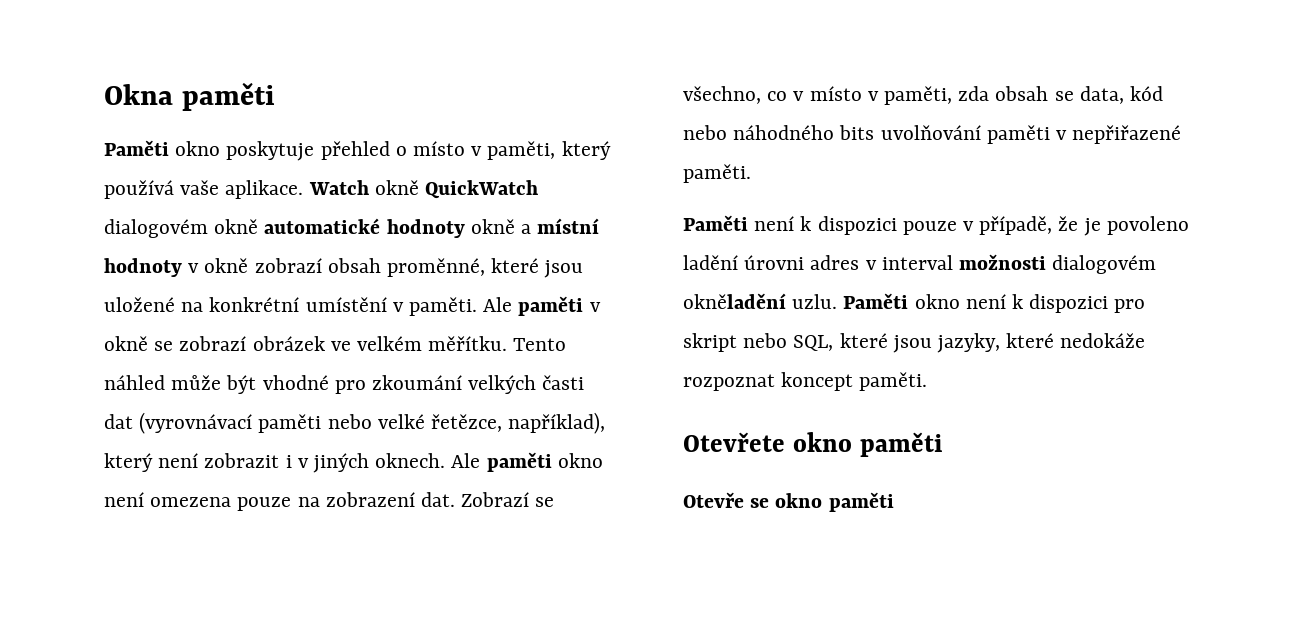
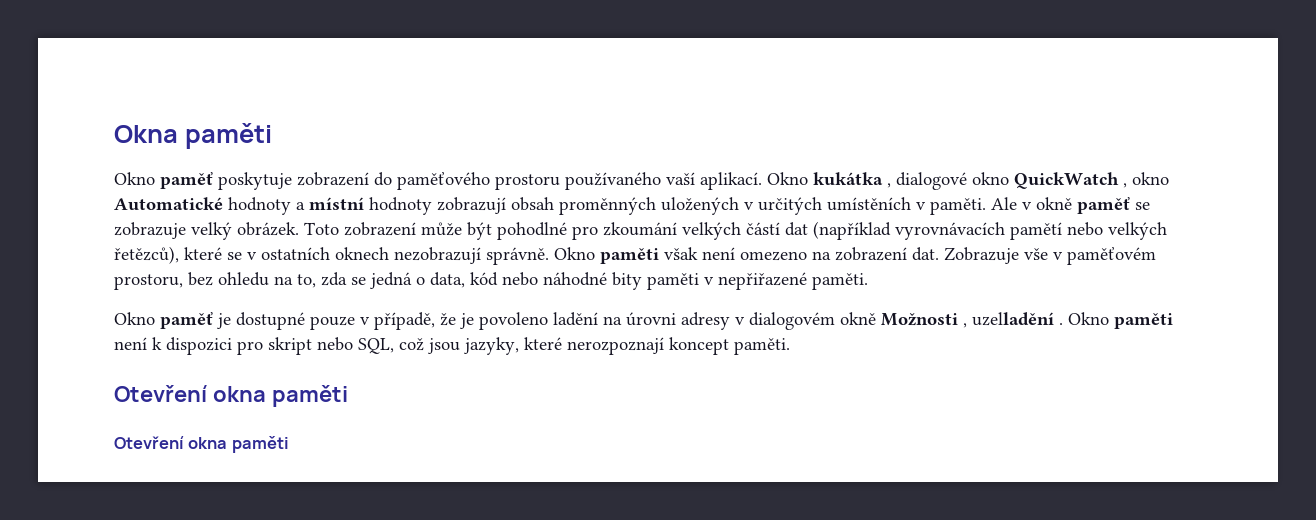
- Paměti okno poskytuje přehled o místo v paměti, který používá vaše aplikace. Watch okně QuickWatch dialogovém okně automatické hodnoty okně a místní hodnoty v okně zobrazí obsah proměnné, které jsou uložené na konkrétní umístění v paměti.
+ Okno paměť poskytuje zobrazení do paměťového prostoru používaného vaší aplikací. Okno kukátka , dialogové okno QuickWatch , okno Automatické hodnoty a místní hodnoty zobrazují obsah proměnných uložených v určitých umístěních v paměti.
- Ale paměti v okně se zobrazí obrázek ve velkém měřítku. Tento náhled může být vhodné pro zkoumání velkých časti dat (vyrovnávací paměti nebo velké řetězce, například), který není zobrazit i v jiných oknech. Ale paměti okno není omezena pouze na zobrazení dat. Zobrazí se všechno, co v místo v paměti, zda obsah se data, kód nebo náhodného bits uvolňování paměti v nepřiřazené paměti.
+ Ale v okně paměť se zobrazuje velký obrázek. Toto zobrazení může být pohodlné pro zkoumání velkých částí dat (například vyrovnávacích pamětí nebo velkých řetězců), které se v ostatních oknech nezobrazují správně. Okno paměti však není omezeno na zobrazení dat. Zobrazuje vše v paměťovém prostoru, bez ohledu na to, zda se jedná o data, kód nebo náhodné bity paměti v nepřiřazené paměti.
- Paměti není k dispozici pouze v případě, že je povoleno ladění úrovni adres v interval možnosti dialogovém okněladění uzlu. Paměti okno není k dispozici pro skript nebo SQL, které jsou jazyky, které nedokáže rozpoznat koncept paměti.
- Otevřete okno paměti
- Otevře se okno paměti
+ Okno paměť je dostupné pouze v případě, že je povoleno ladění na úrovni adresy v dialogovém okně Možnosti , uzelladění . Okno paměti není k dispozici pro skript nebo SQL, což jsou jazyky, které nerozpoznají koncept paměti.
+ Otevření okna paměti
+ Otevření okna paměti

